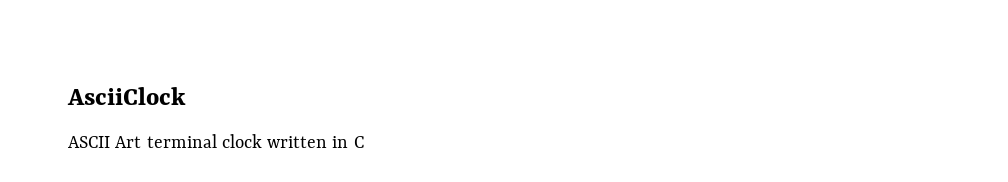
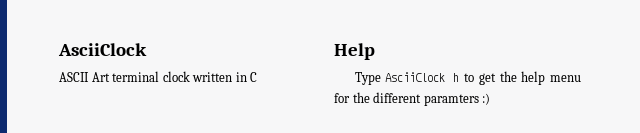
+ Help
+ Type AsciiClock h to get the help menu for the different paramters :)

